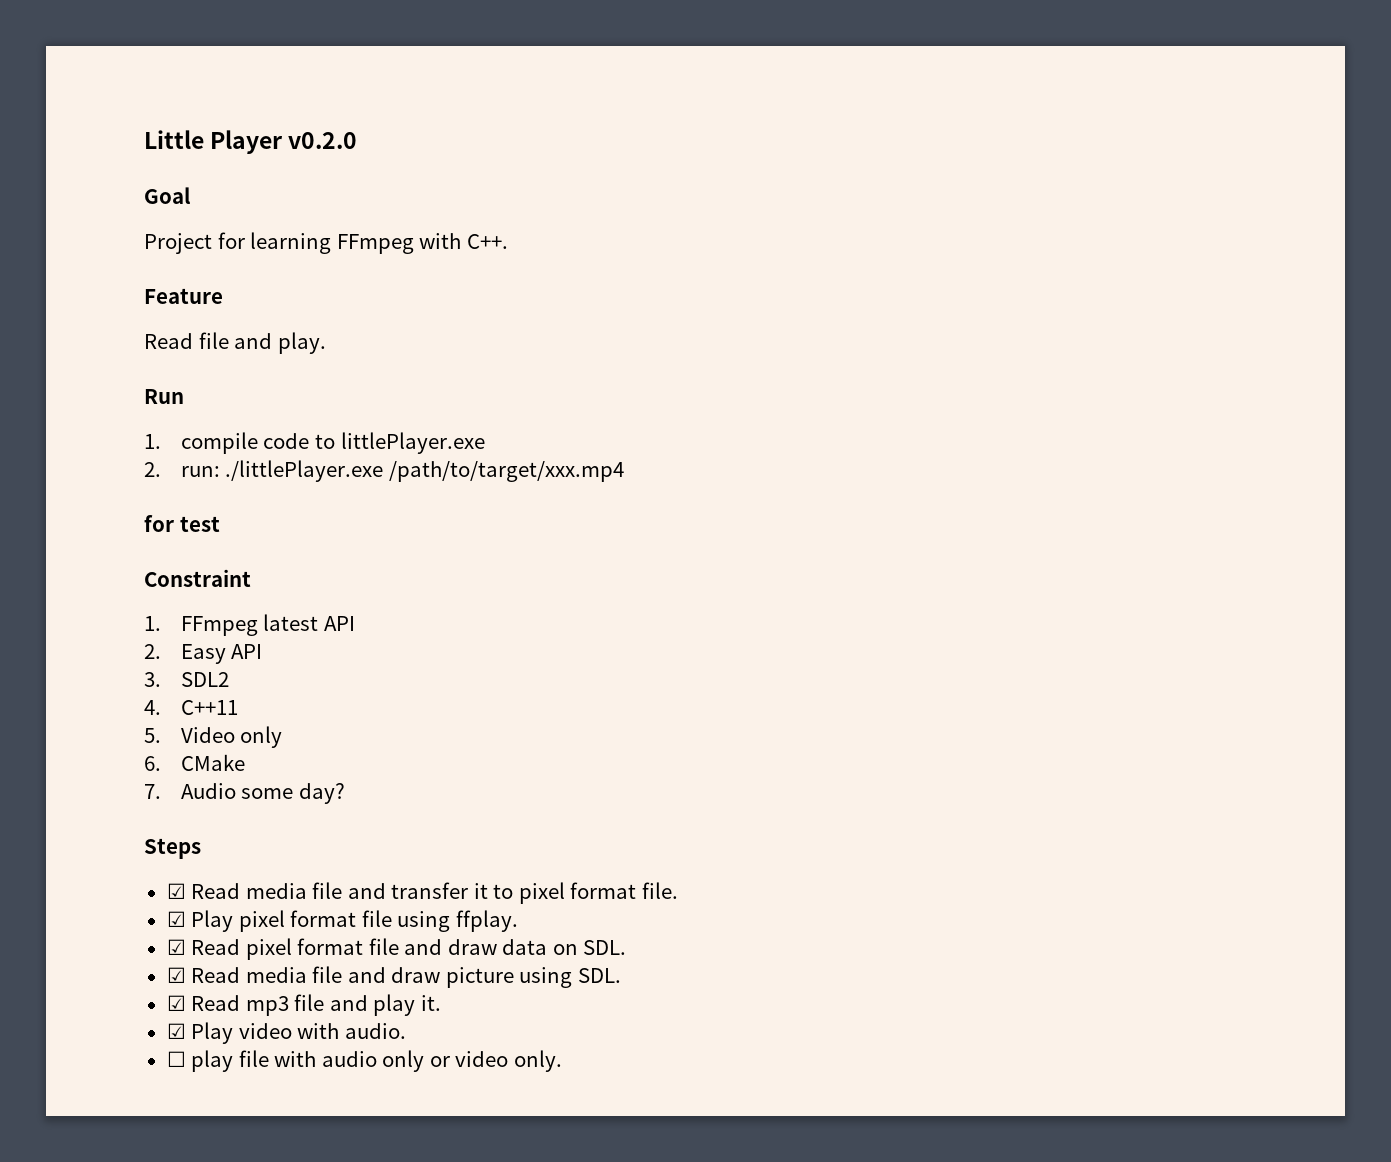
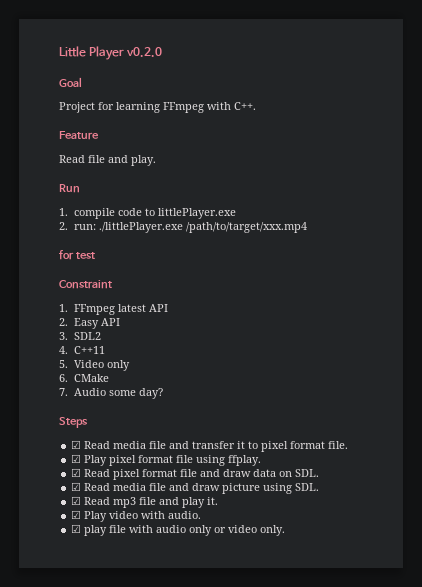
- ☐ play file with audio only or video only.
+ ☑ play file with audio only or video only.

